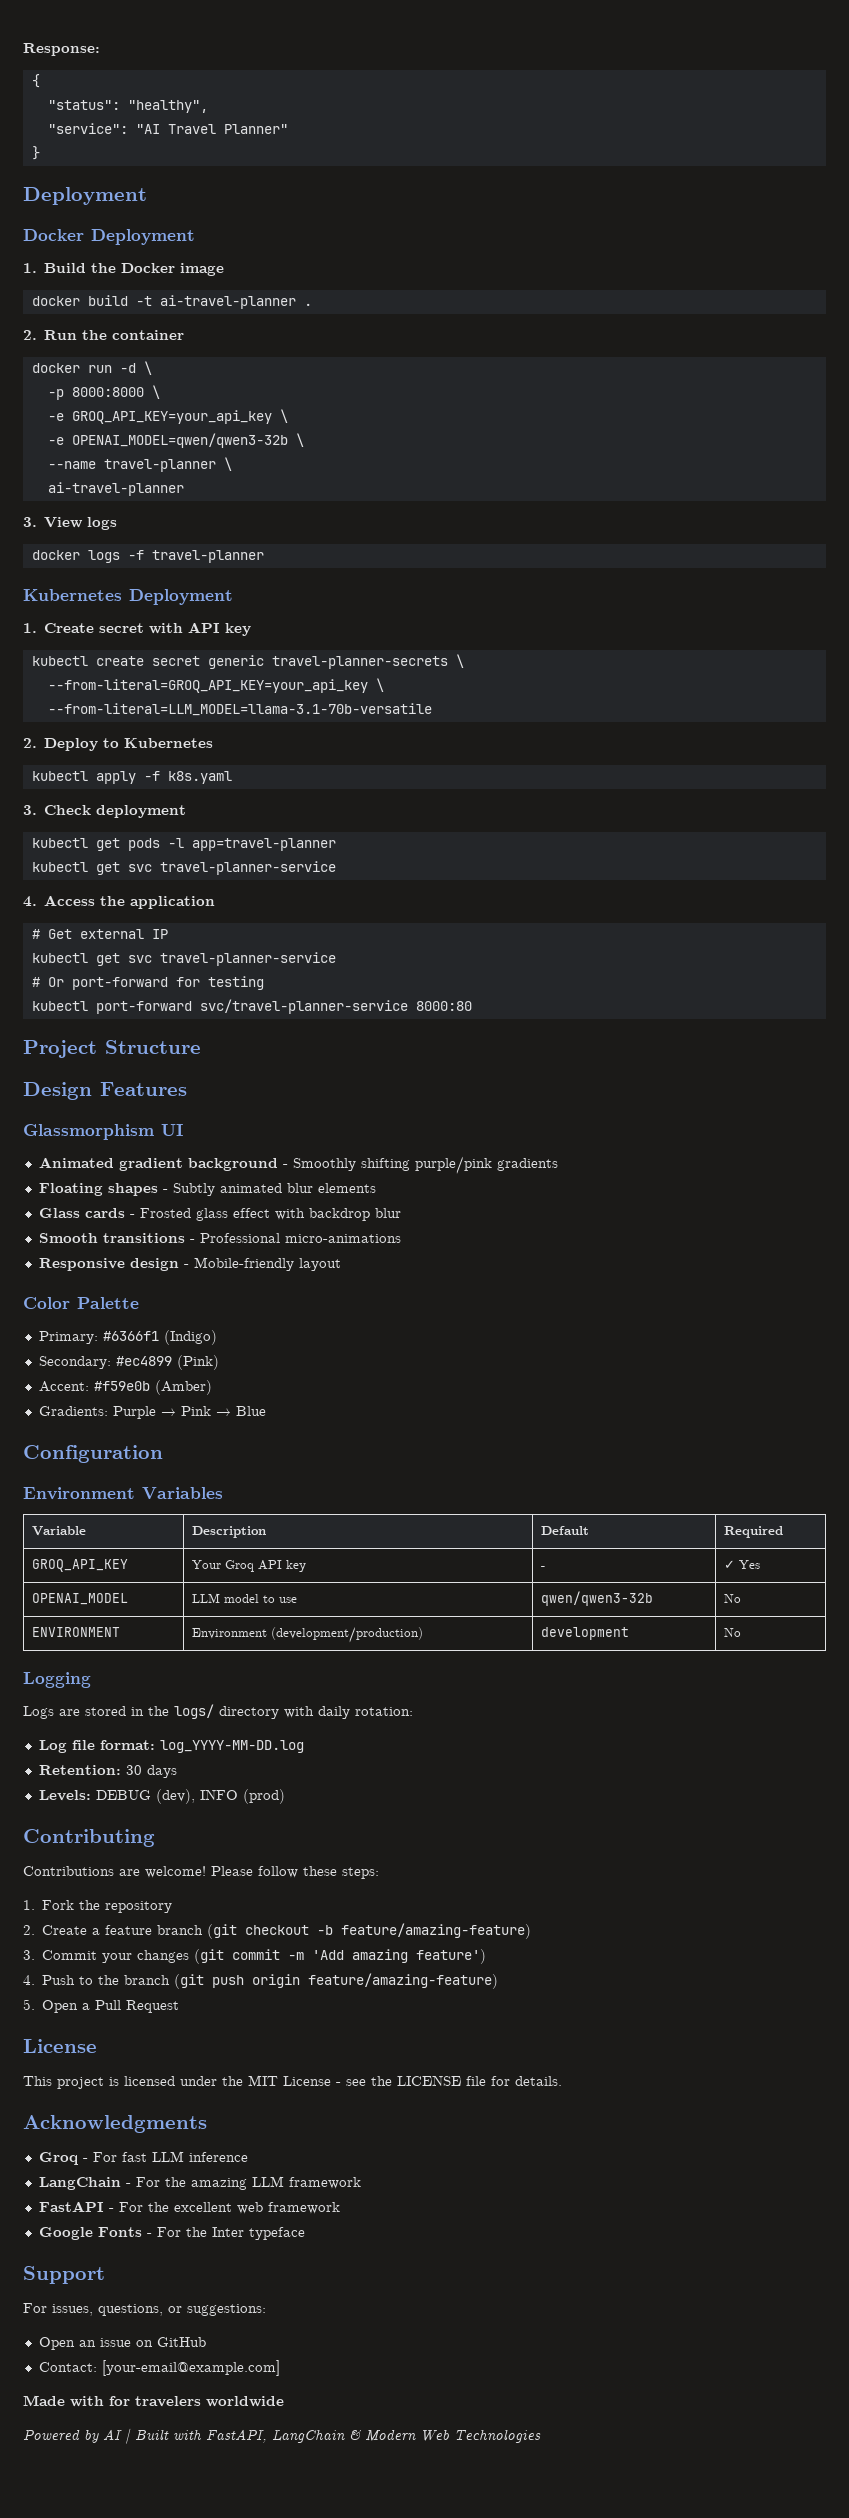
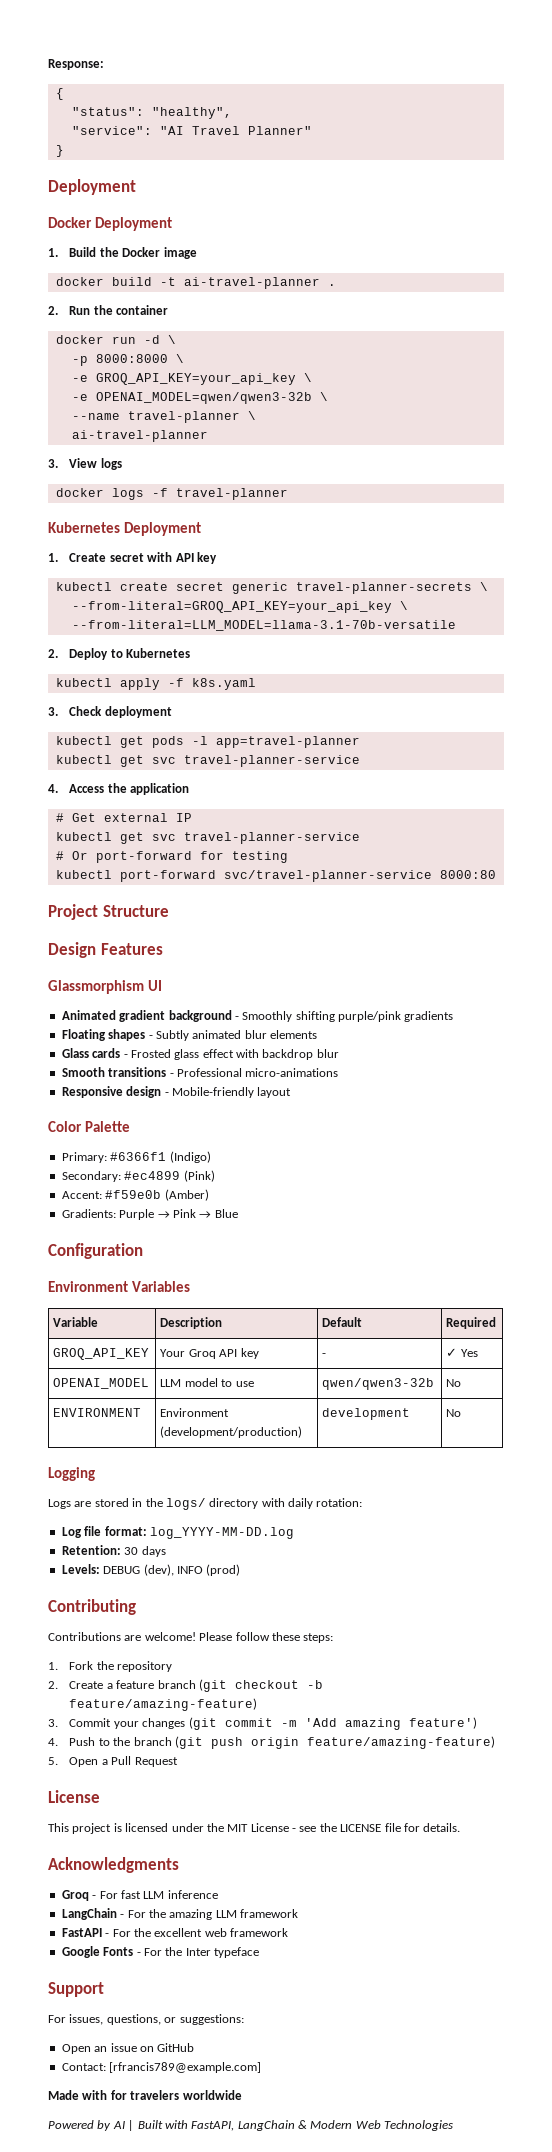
- Contact: [your-email@example.com]
+ Contact: [rfrancis789@example.com]

